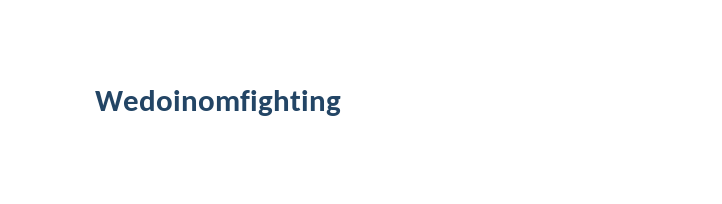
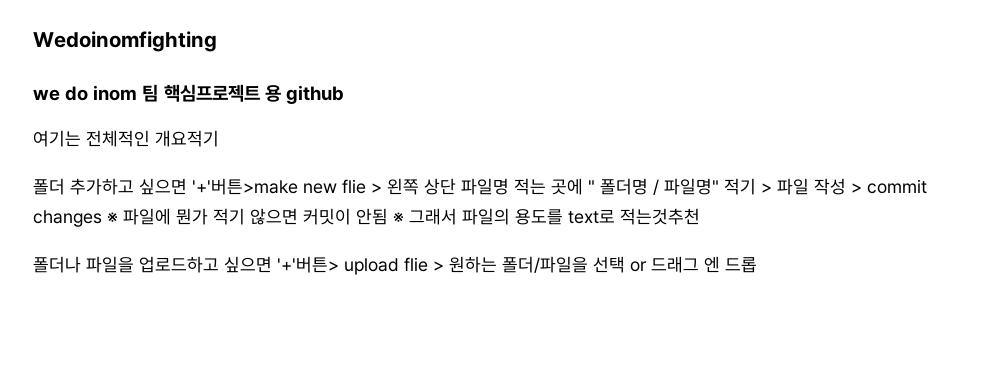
+ we do inom 팀 핵심프로젝트 용 github
+ 여기는 전체적인 개요적기
+ 폴더 추가하고 싶으면 '+'버튼>make new flie > 왼쪽 상단 파일명 적는 곳에 " 폴더명 / 파일명" 적기 > 파일 작성 > commit changes ※ 파일에 뭔가 적기 않으면 커밋이 안됨 ※ 그래서 파일의 용도를 text로 적는것추천
+ 폴더나 파일을 업로드하고 싶으면 '+'버튼> upload flie > 원하는 폴더/파일을 선택 or 드래그 엔 드롭

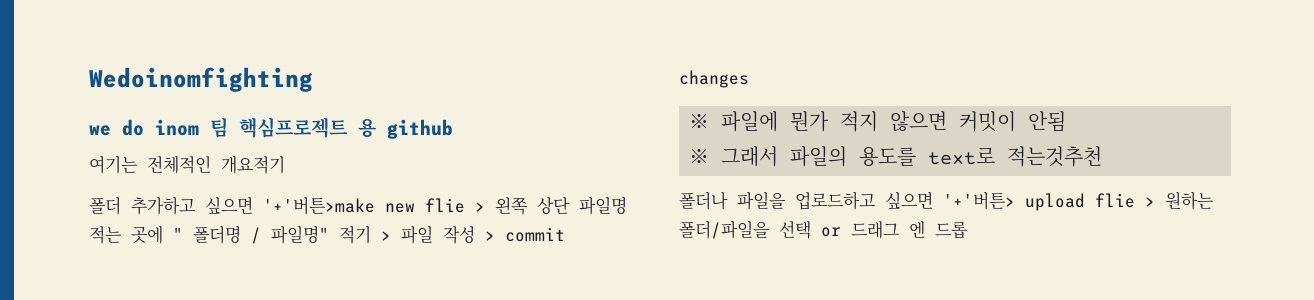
- 폴더 추가하고 싶으면 '+'버튼>make new flie > 왼쪽 상단 파일명 적는 곳에 " 폴더명 / 파일명" 적기 > 파일 작성 > commit changes ※ 파일에 뭔가 적기 않으면 커밋이 안됨 ※ 그래서 파일의 용도를 text로 적는것추천
+ 폴더 추가하고 싶으면 '+'버튼>make new flie > 왼쪽 상단 파일명 적는 곳에 " 폴더명 / 파일명" 적기 > 파일 작성 > commit changes
+ ※ 파일에 뭔가 적지 않으면 커밋이 안됨
+ ※ 그래서 파일의 용도를 text로 적는것추천

